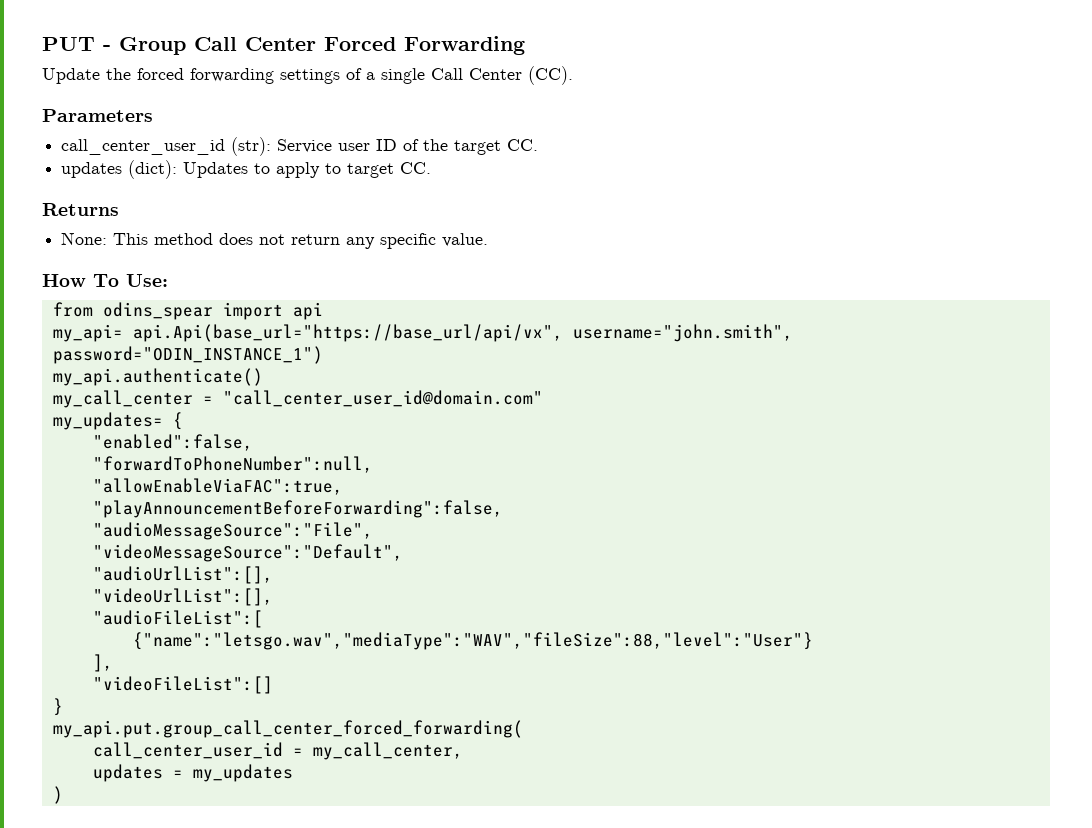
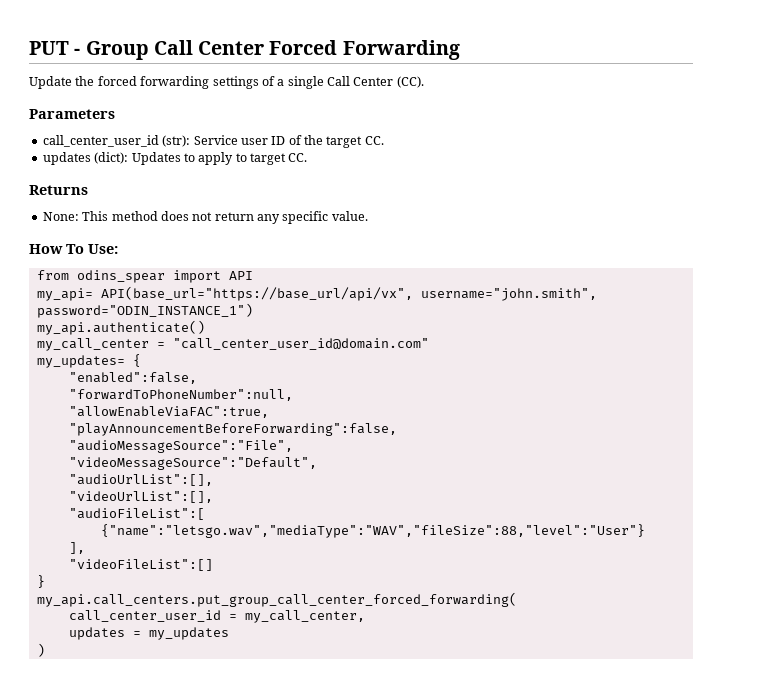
- from odins_spear import api
+ from odins_spear import API
- my_api= api.Api(base_url="https://base_url/api/vx", username="john.smith", password="ODIN_INSTANCE_1")
+ my_api= API(base_url="https://base_url/api/vx", username="john.smith", password="ODIN_INSTANCE_1")
- my_api.put.group_call_center_forced_forwarding(
+ my_api.call_centers.put_group_call_center_forced_forwarding(

